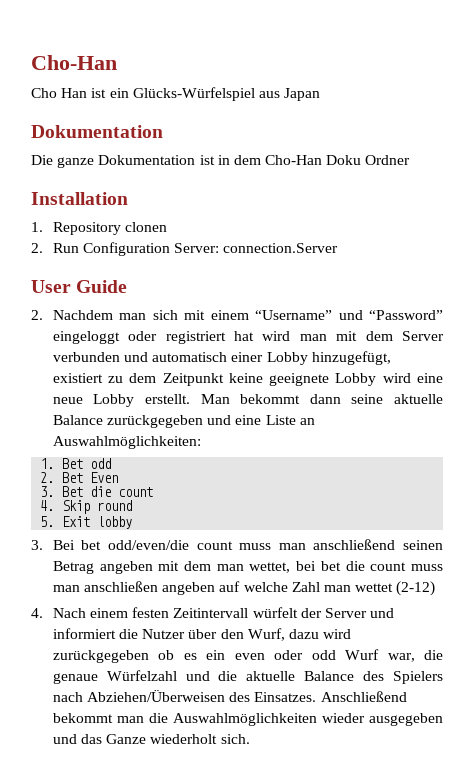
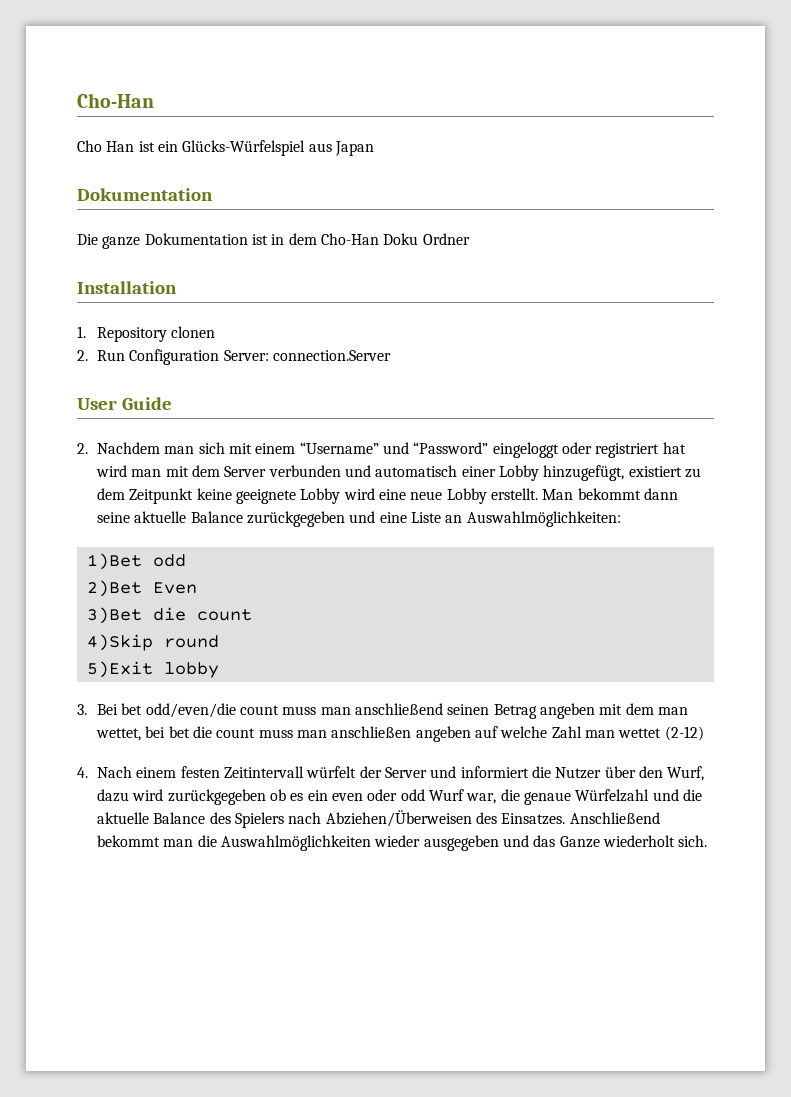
- 1. Bet odd
+ 1)Bet odd
- 2. Bet Even
+ 2)Bet Even
- 3. Bet die count
+ 3)Bet die count
- 4. Skip round
+ 4)Skip round
- 5. Exit lobby
+ 5)Exit lobby

